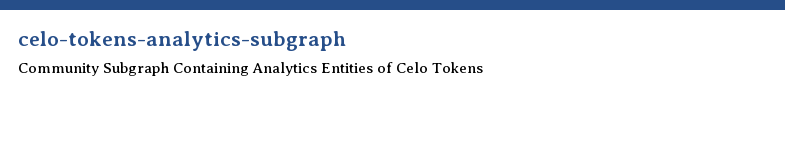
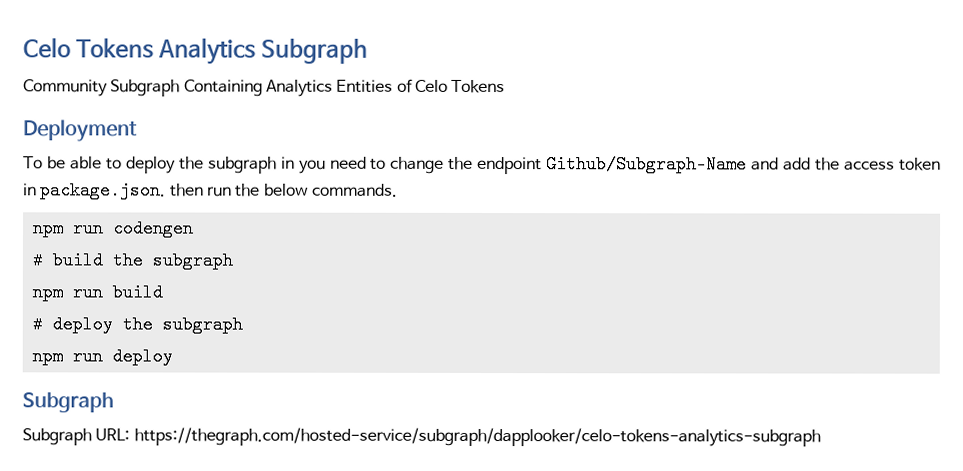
- celo-tokens-analytics-subgraph
+ Celo Tokens Analytics Subgraph
+ Deployment
+ To be able to deploy the subgraph in you need to change the endpoint Github/Subgraph-Name and add the access token in package.json. then run the below commands.
+ npm run codengen
+ # build the subgraph
+ npm run build
+ # deploy the subgraph
+ npm run deploy
+ Subgraph
+ Subgraph URL: https://thegraph.com/hosted-service/subgraph/dapplooker/celo-tokens-analytics-subgraph

